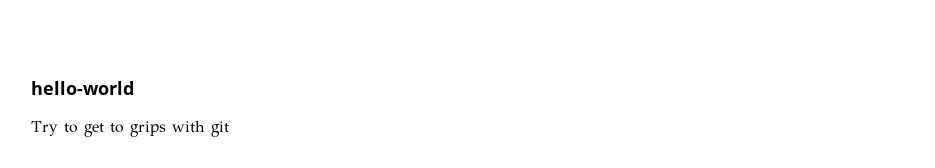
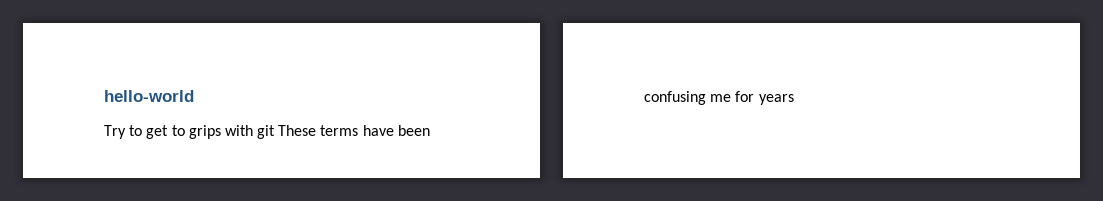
- Try to get to grips with git
+ Try to get to grips with git These terms have been confusing me for years

